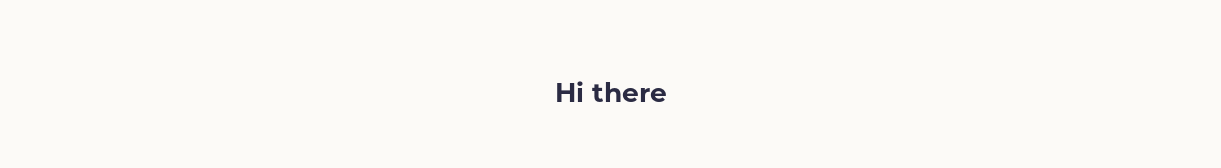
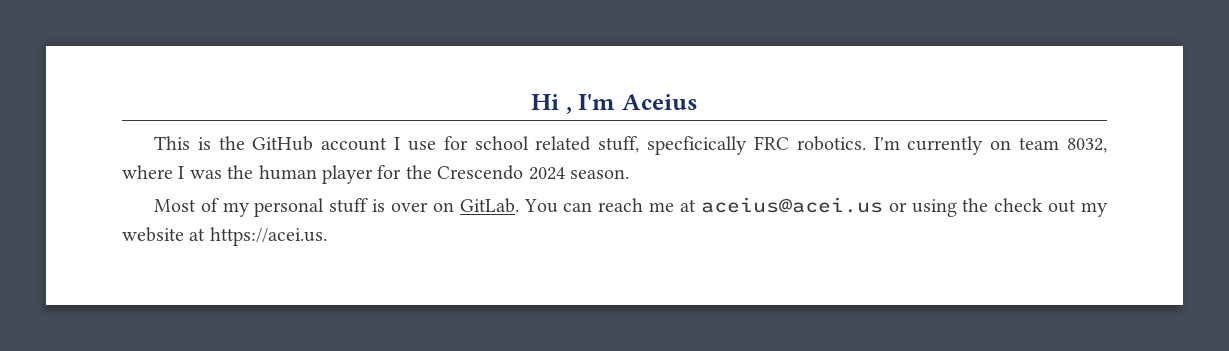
- Hi there
+ Hi , I'm Aceius
+ This is the GitHub account I use for school related stuff, specficically FRC robotics. I'm currently on team 8032, where I was the human player for the Crescendo 2024 season.
+ Most of my personal stuff is over on GitLab. You can reach me at aceius@acei.us or using the check out my website at https://acei.us.

